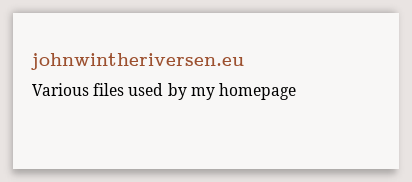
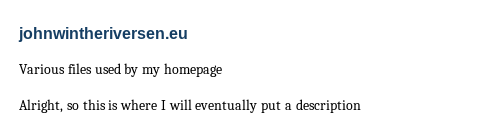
+ Alright, so this is where I will eventually put a description

